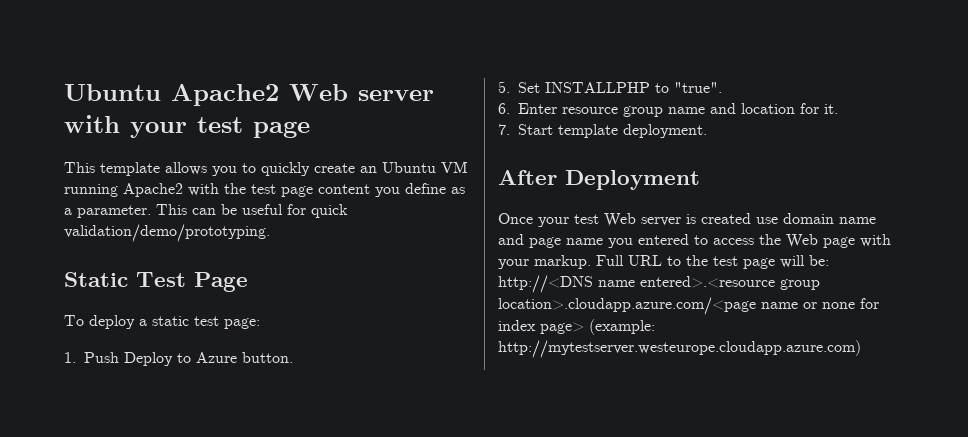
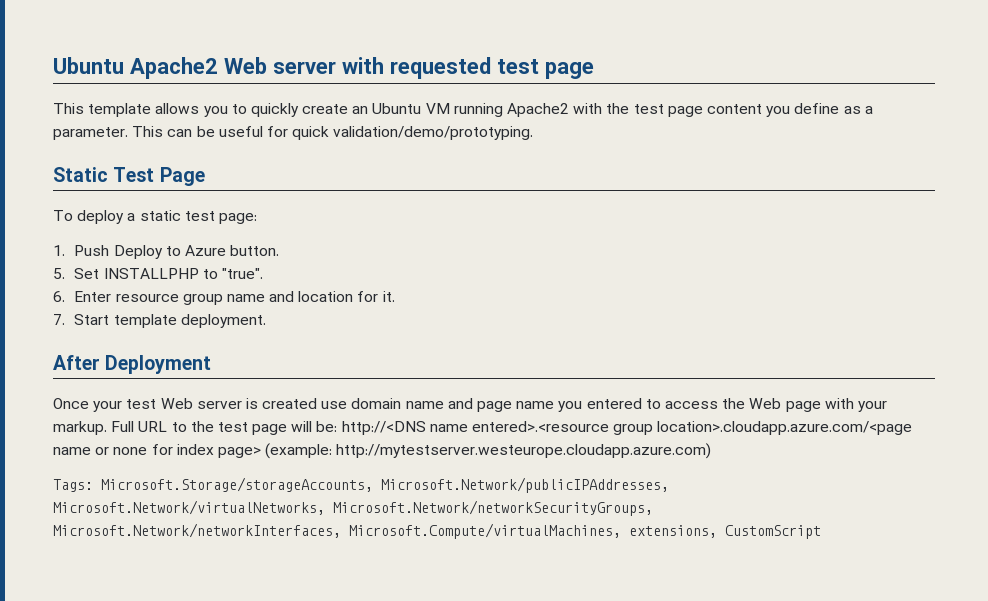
- Ubuntu Apache2 Web server with your test page
+ Ubuntu Apache2 Web server with requested test page
+ Tags: Microsoft.Storage/storageAccounts, Microsoft.Network/publicIPAddresses, Microsoft.Network/virtualNetworks, Microsoft.Network/networkSecurityGroups, Microsoft.Network/networkInterfaces, Microsoft.Compute/virtualMachines, extensions, CustomScript

